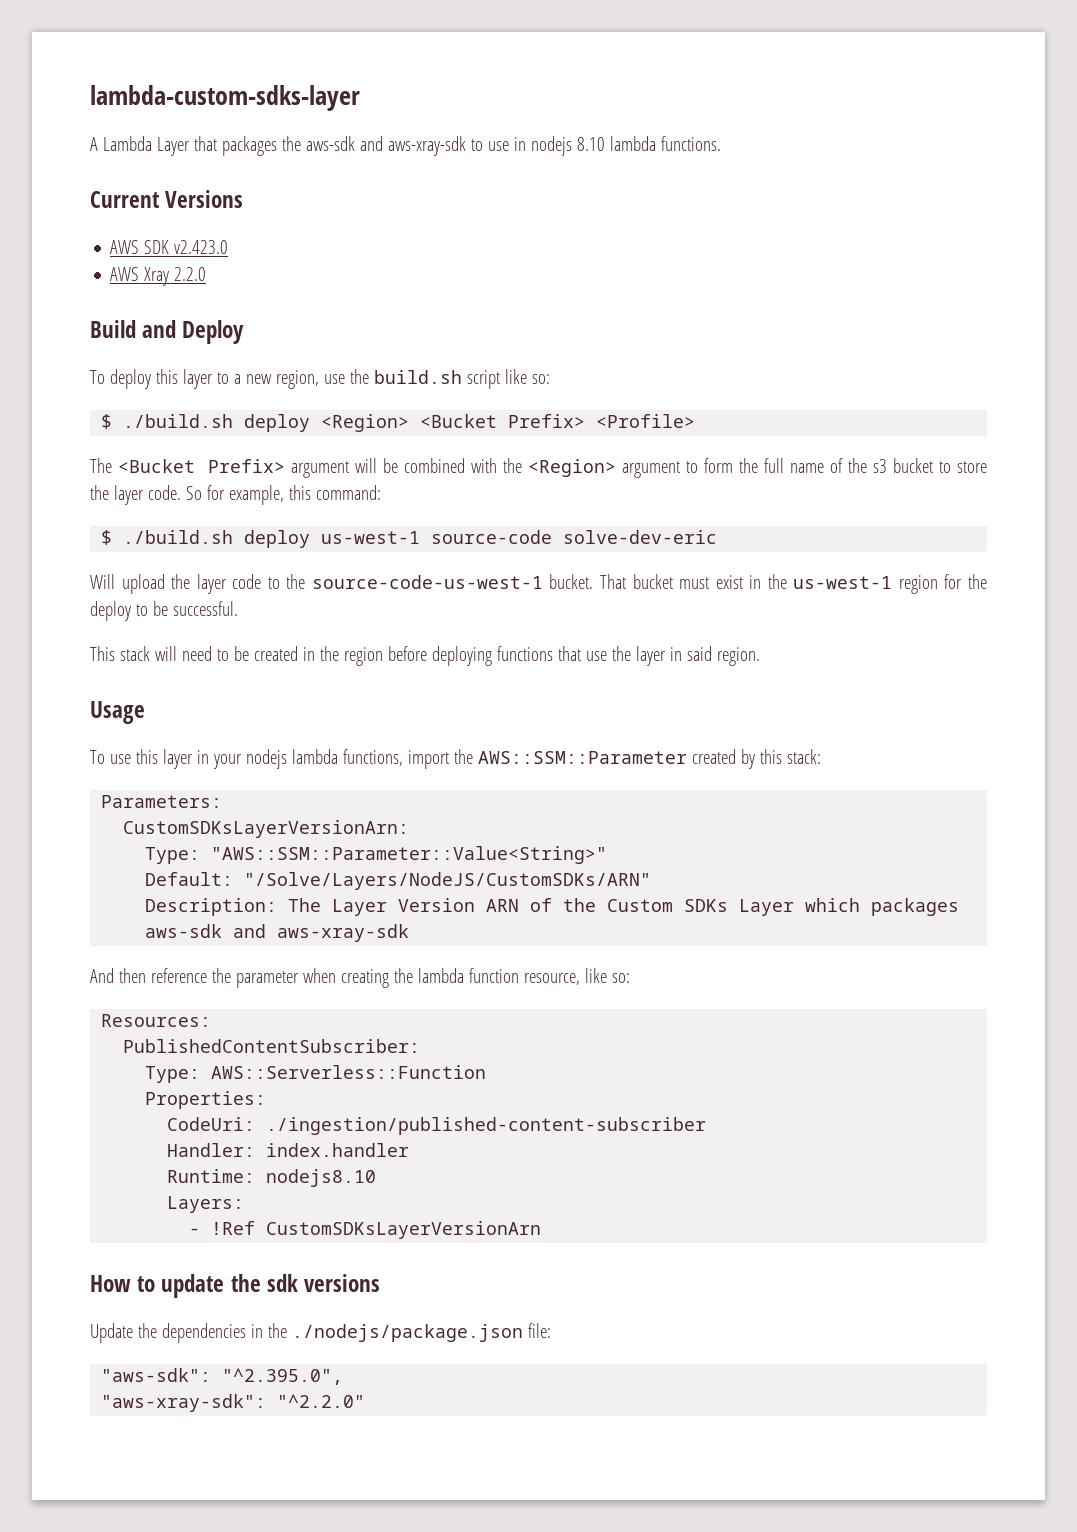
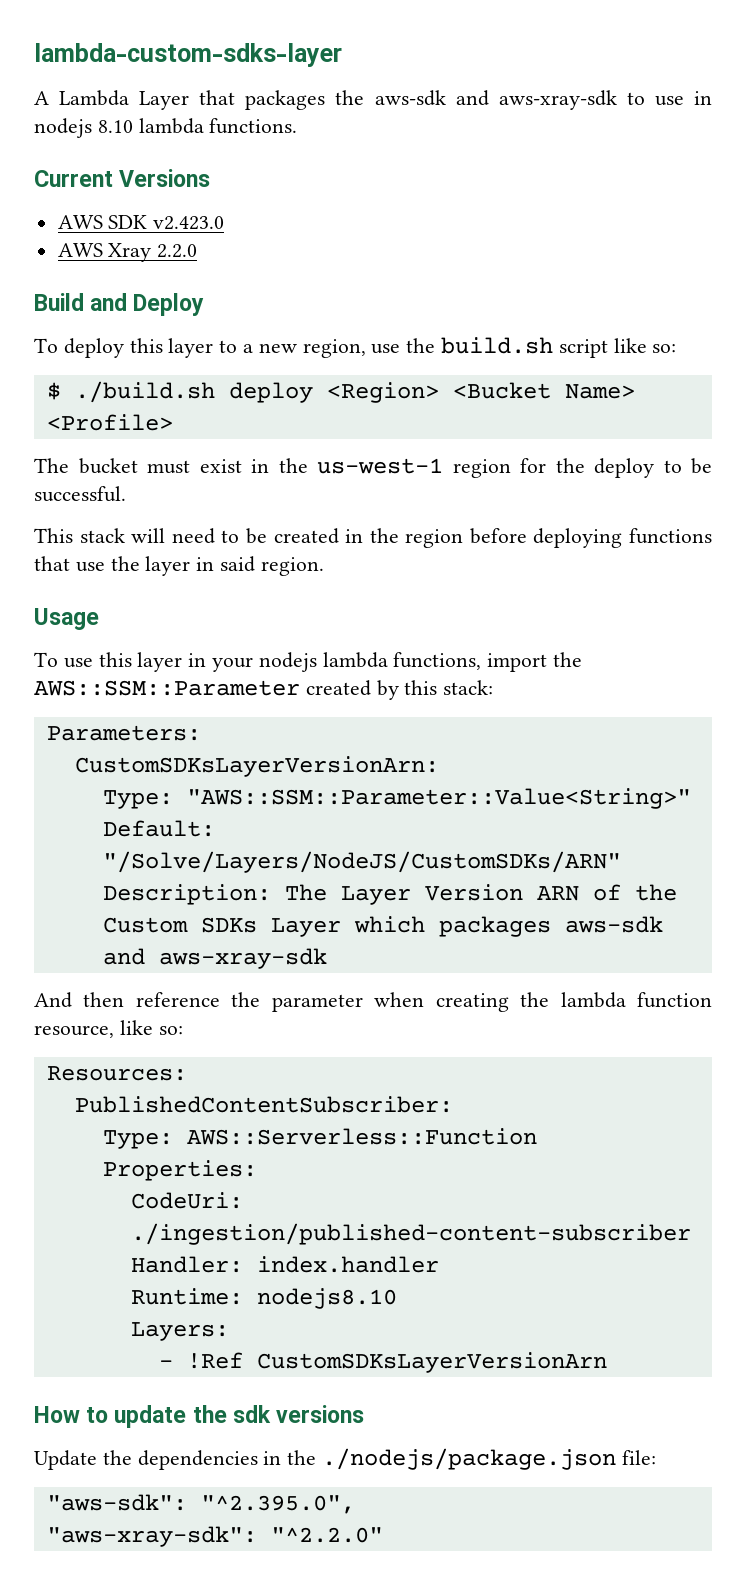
- $ ./build.sh deploy <Region> <Bucket Prefix> <Profile>
+ $ ./build.sh deploy <Region> <Bucket Name> <Profile>
- The <Bucket Prefix> argument will be combined with the <Region> argument to form the full name of the s3 bucket to store the layer code. So for example, this command:
- $ ./build.sh deploy us-west-1 source-code solve-dev-eric
- Will upload the layer code to the source-code-us-west-1 bucket. That bucket must exist in the us-west-1 region for the deploy to be successful.
+ The bucket must exist in the us-west-1 region for the deploy to be successful.

